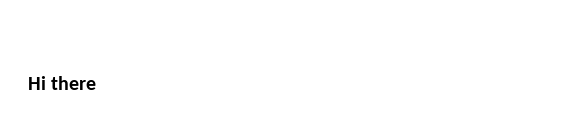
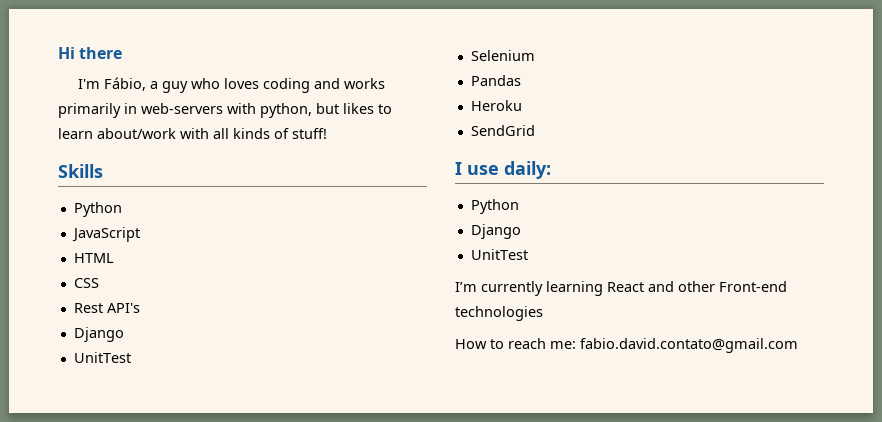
+ I'm Fábio, a guy who loves coding and works primarily in web-servers with python, but likes to learn about/work with all kinds of stuff!
+ Skills
+ Python
+ JavaScript
+ HTML
+ CSS
+ Rest API's
+ Django
+ UnitTest
+ Selenium
+ Pandas
+ Heroku
+ SendGrid
+ I use daily:
+ Python
+ Django
+ UnitTest
+ I’m currently learning React and other Front-end technologies
+ How to reach me: fabio.david.contato@gmail.com

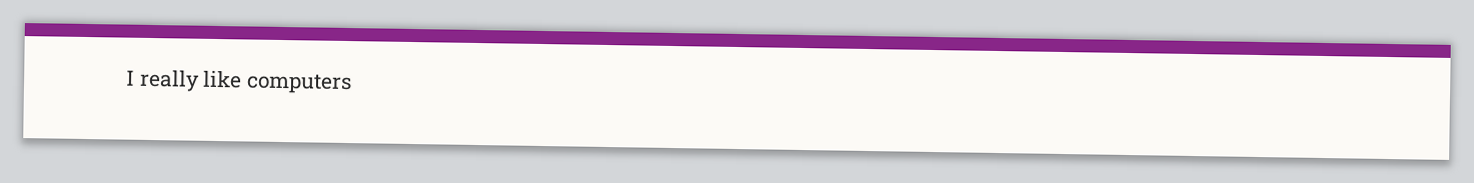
- Hi there
- I'm Fábio, a guy who loves coding and works primarily in web-servers with python, but likes to learn about/work with all kinds of stuff!
- Skills
- Python
- JavaScript
- HTML
- CSS
- Rest API's
- Django
- UnitTest
- Selenium
- Pandas
- Heroku
- SendGrid
- I use daily:
- Python
- Django
- UnitTest
- I’m currently learning React and other Front-end technologies
- How to reach me: fabio.david.contato@gmail.com
+ I really like computers

